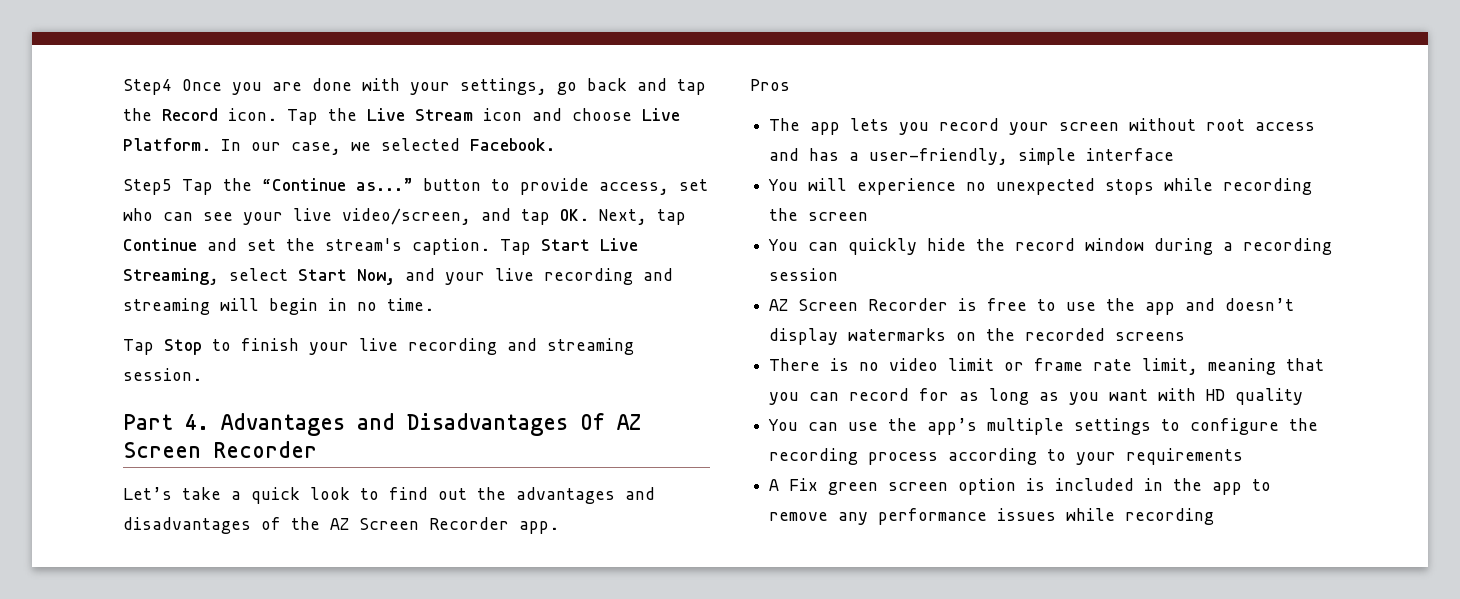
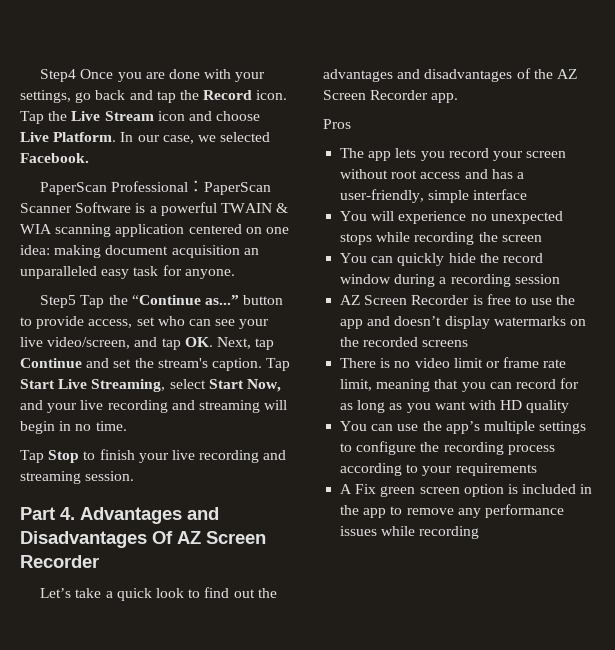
+ PaperScan Professional：PaperScan Scanner Software is a powerful TWAIN & WIA scanning application centered on one idea: making document acquisition an unparalleled easy task for anyone.

